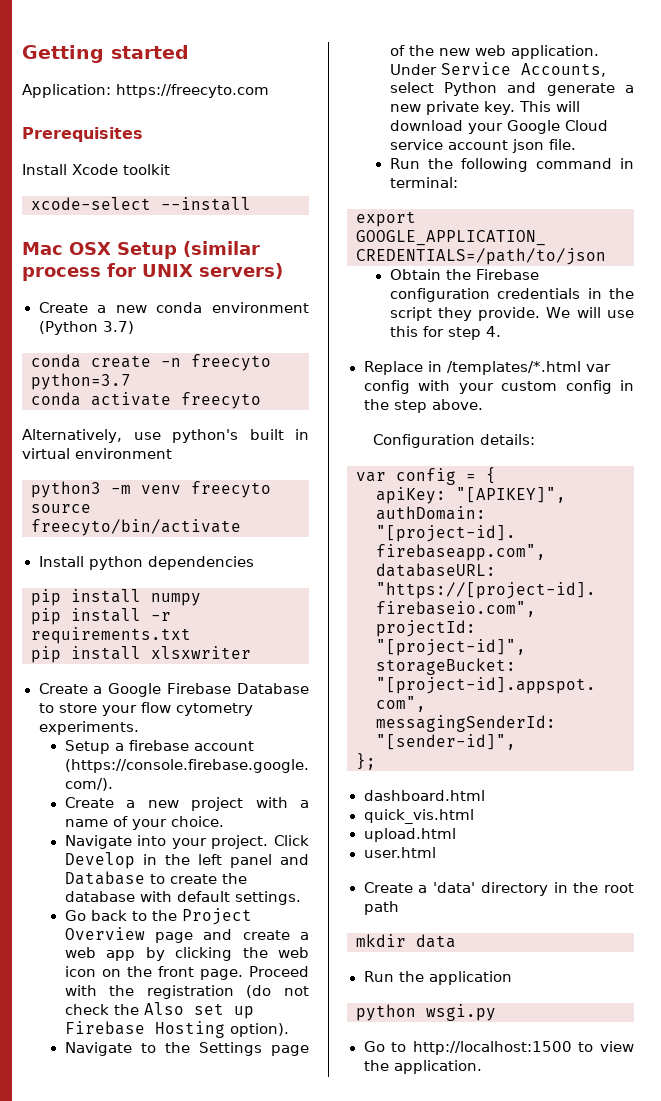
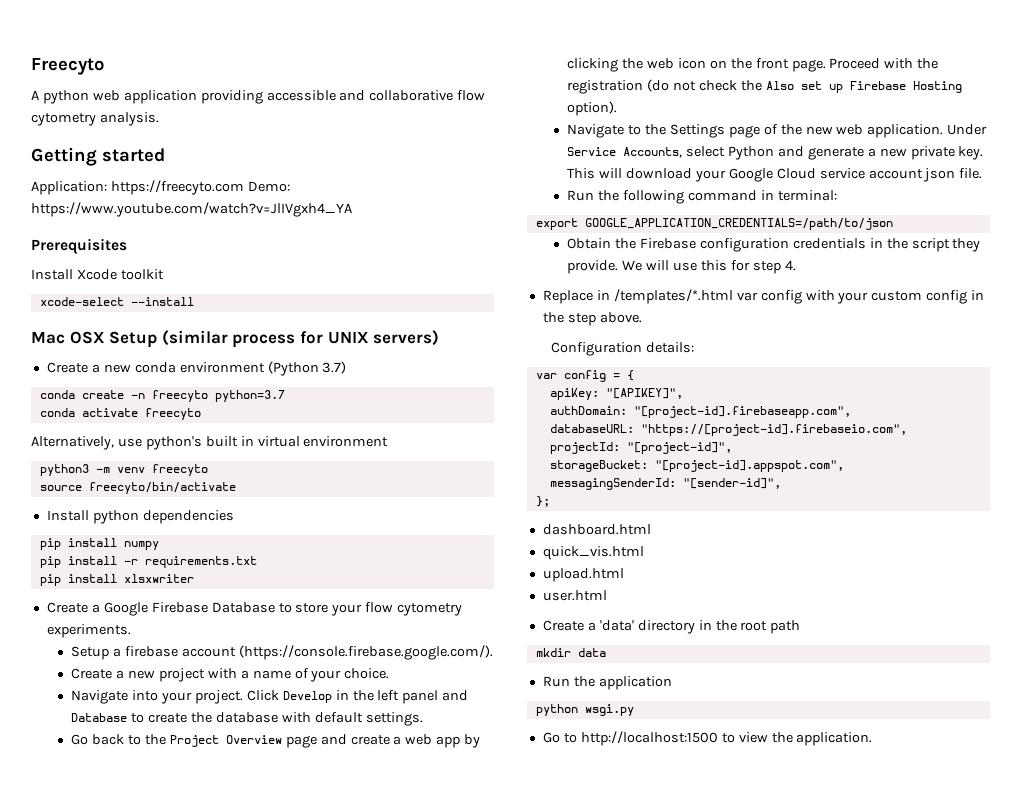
+ Freecyto
+ A python web application providing accessible and collaborative flow cytometry analysis.
- Application: https://freecyto.com
+ Application: https://freecyto.com Demo: https://www.youtube.com/watch?v=JlIVgxh4_YA

